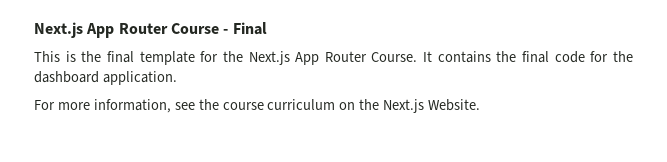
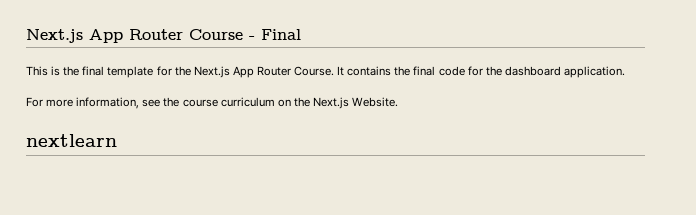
+ nextlearn

